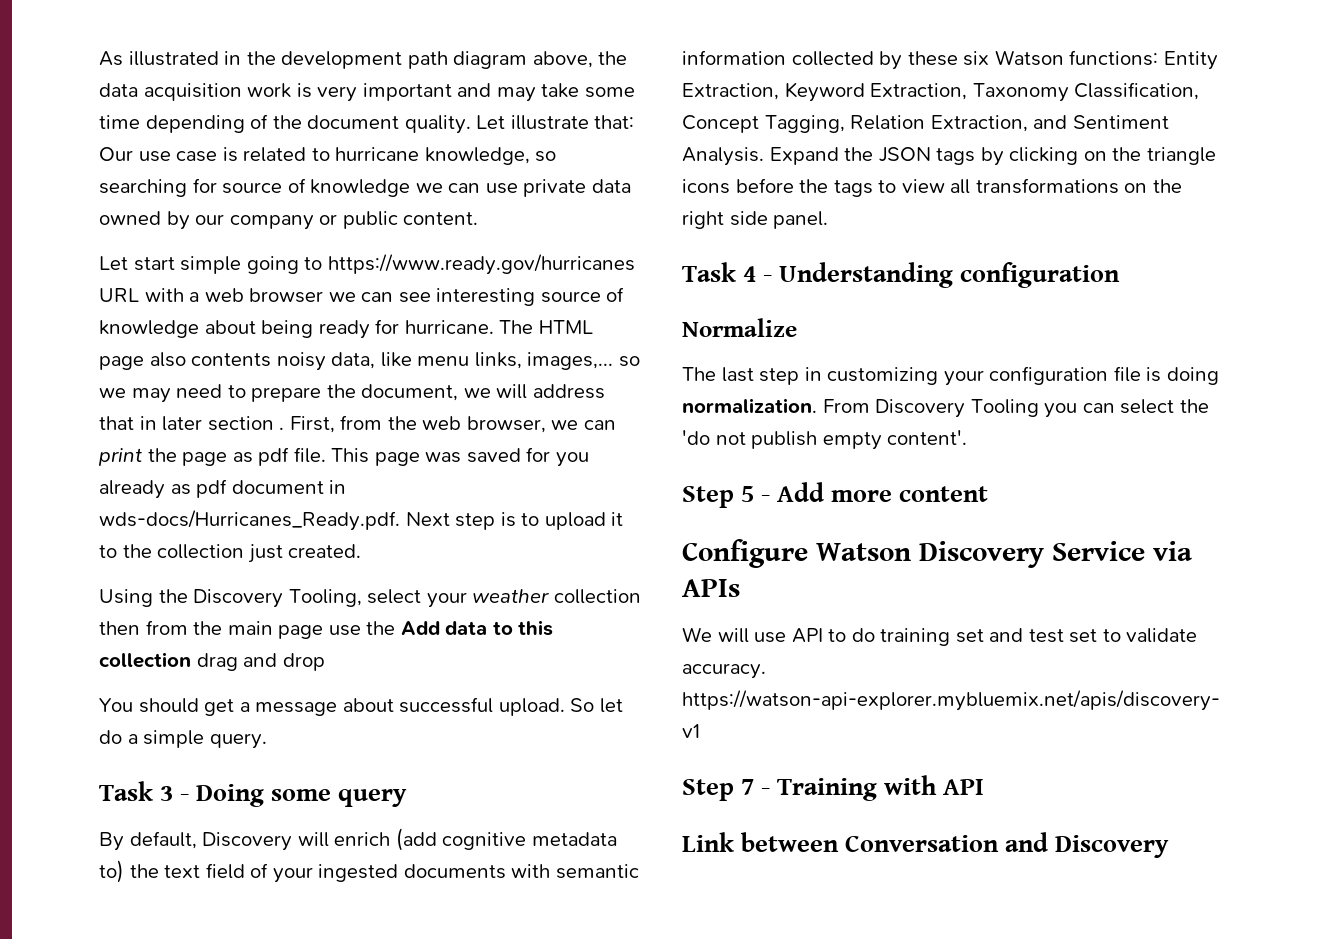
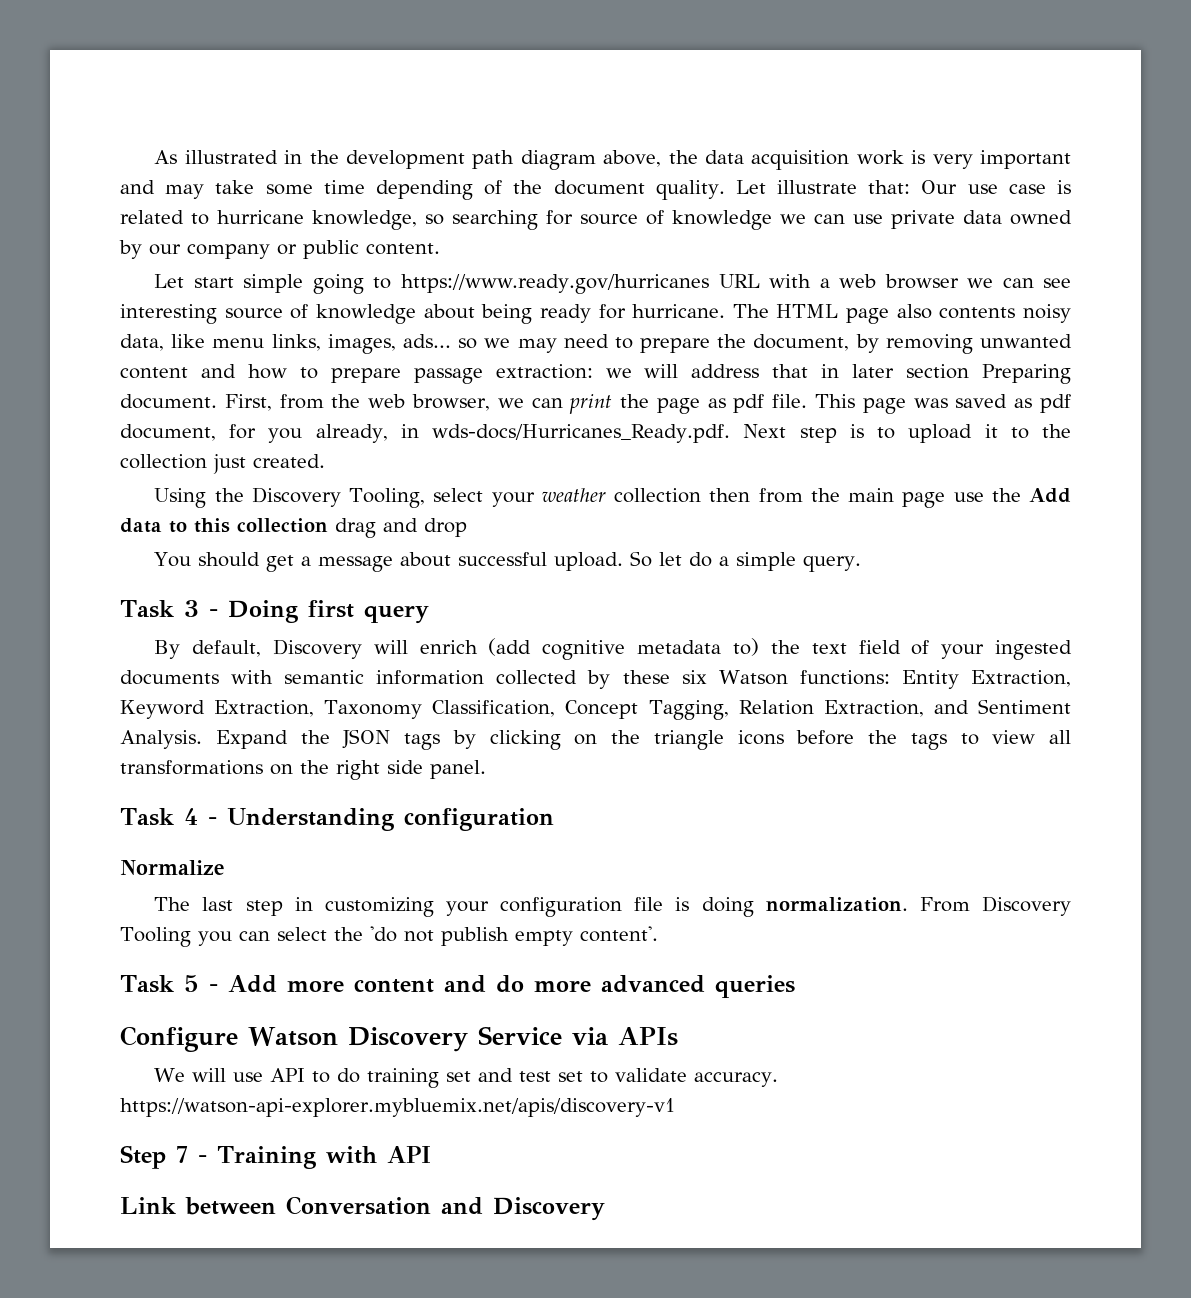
- The HTML page also contents noisy data, like menu links, images,... so we may need to prepare the document, we will address that in later section .
+ The HTML page also contents noisy data, like menu links, images, ads... so we may need to prepare the document, by removing unwanted content and how to prepare passage extraction: we will address that in later section Preparing document.
- This page was saved for you already as pdf document in wds-docs/Hurricanes_Ready.pdf. Next step is to upload it to the collection just created.
+ This page was saved as pdf document, for you already, in wds-docs/Hurricanes_Ready.pdf. Next step is to upload it to the collection just created.
- Task 3 - Doing some query
+ Task 3 - Doing first query
- Step 5 - Add more content
+ Task 5 - Add more content and do more advanced queries

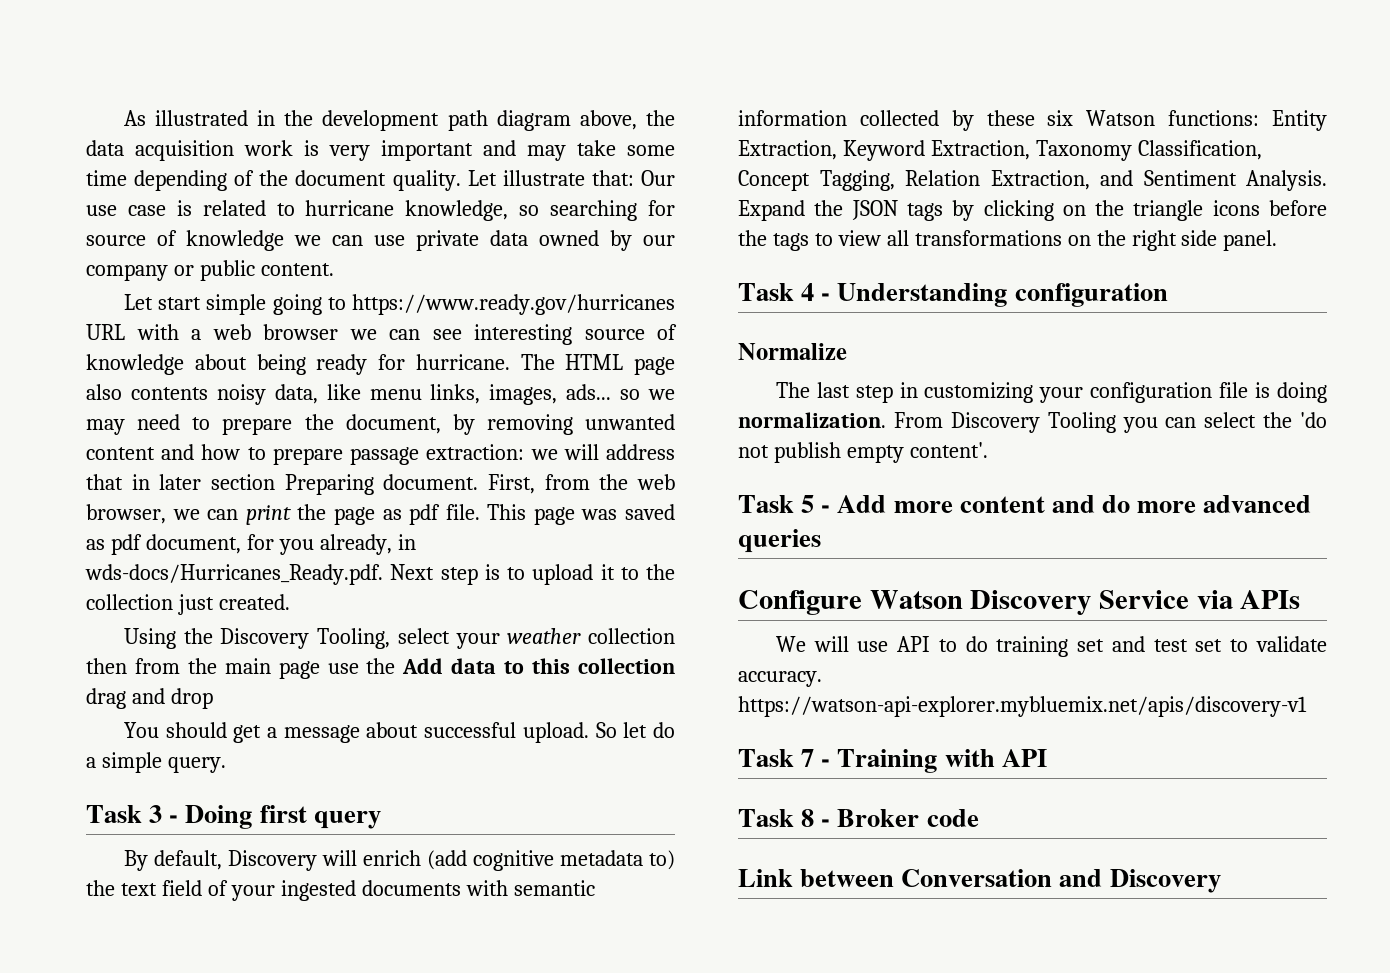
- Step 7 - Training with API
+ Task 7 - Training with API
+ Task 8 - Broker code

